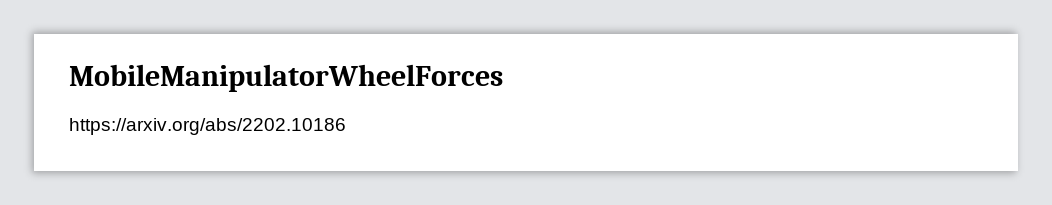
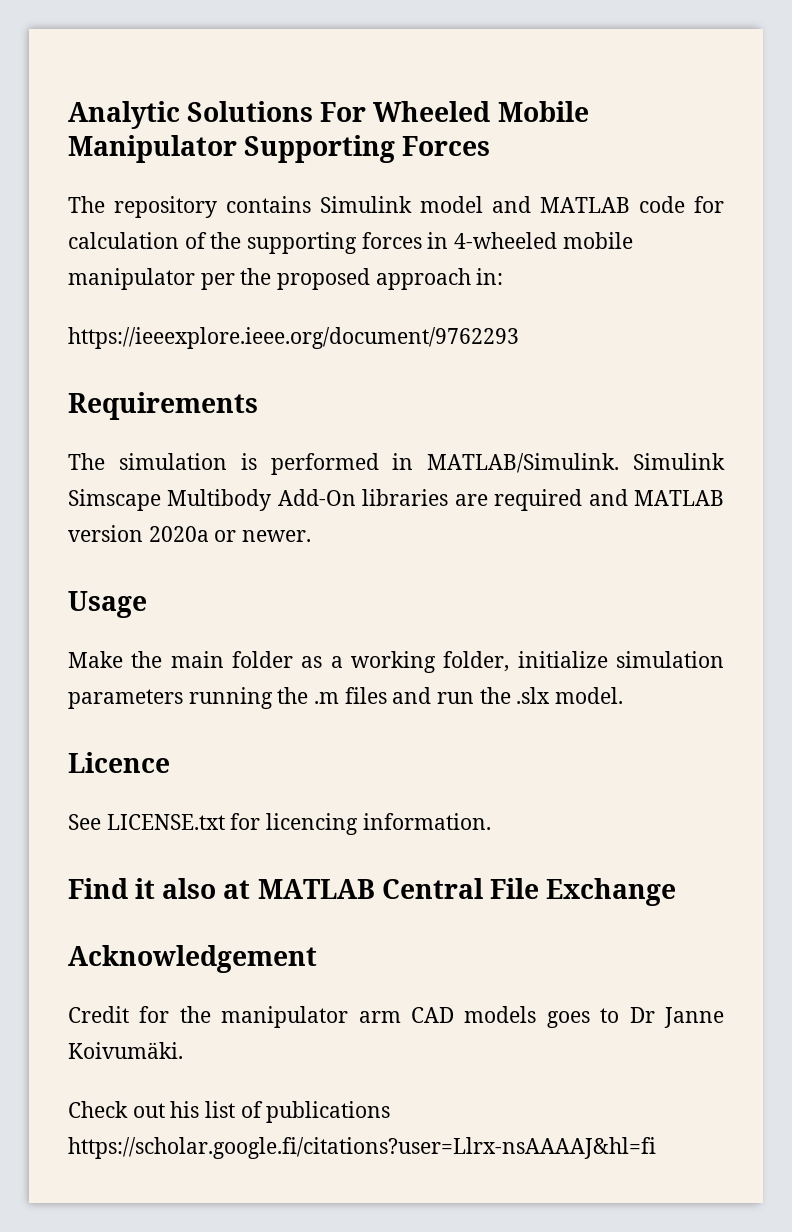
- MobileManipulatorWheelForces
- https://arxiv.org/abs/2202.10186
+ Analytic Solutions For Wheeled Mobile Manipulator Supporting Forces
+ The repository contains Simulink model and MATLAB code for calculation of the supporting forces in 4-wheeled mobile manipulator per the proposed approach in:
+ https://ieeexplore.ieee.org/document/9762293
+ Requirements
+ The simulation is performed in MATLAB/Simulink. Simulink Simscape Multibody Add-On libraries are required and MATLAB version 2020a or newer.
+ Usage
+ Make the main folder as a working folder, initialize simulation parameters running the .m files and run the .slx model.
+ Licence
+ See LICENSE.txt for licencing information.
+ Find it also at MATLAB Central File Exchange
+ Acknowledgement
+ Credit for the manipulator arm CAD models goes to Dr Janne Koivumäki.
+ Check out his list of publications https://scholar.google.fi/citations?user=Llrx-nsAAAAJ&hl=fi

